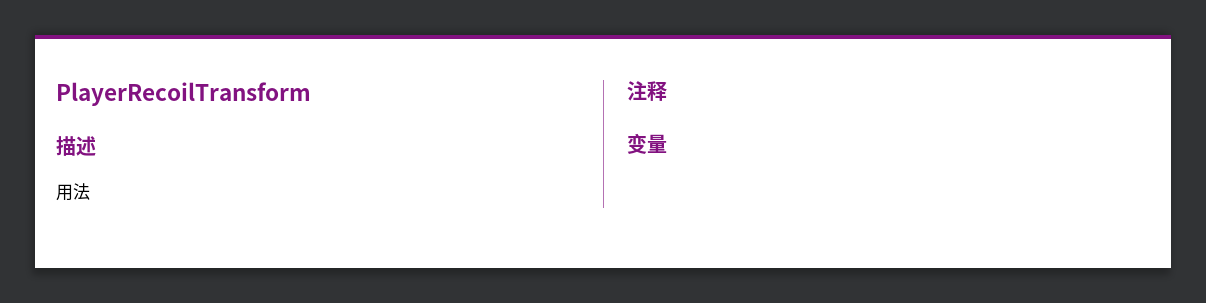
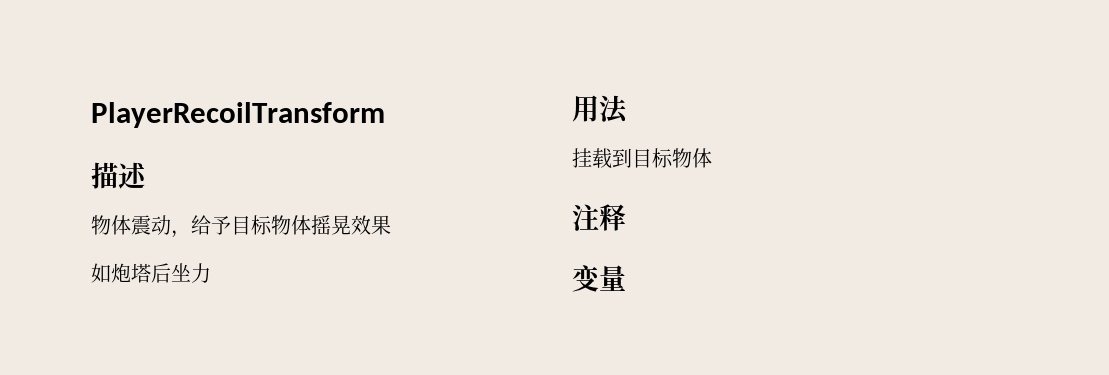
+ 物体震动，给予目标物体摇晃效果
+ 如炮塔后坐力
  用法
+ 挂载到目标物体

